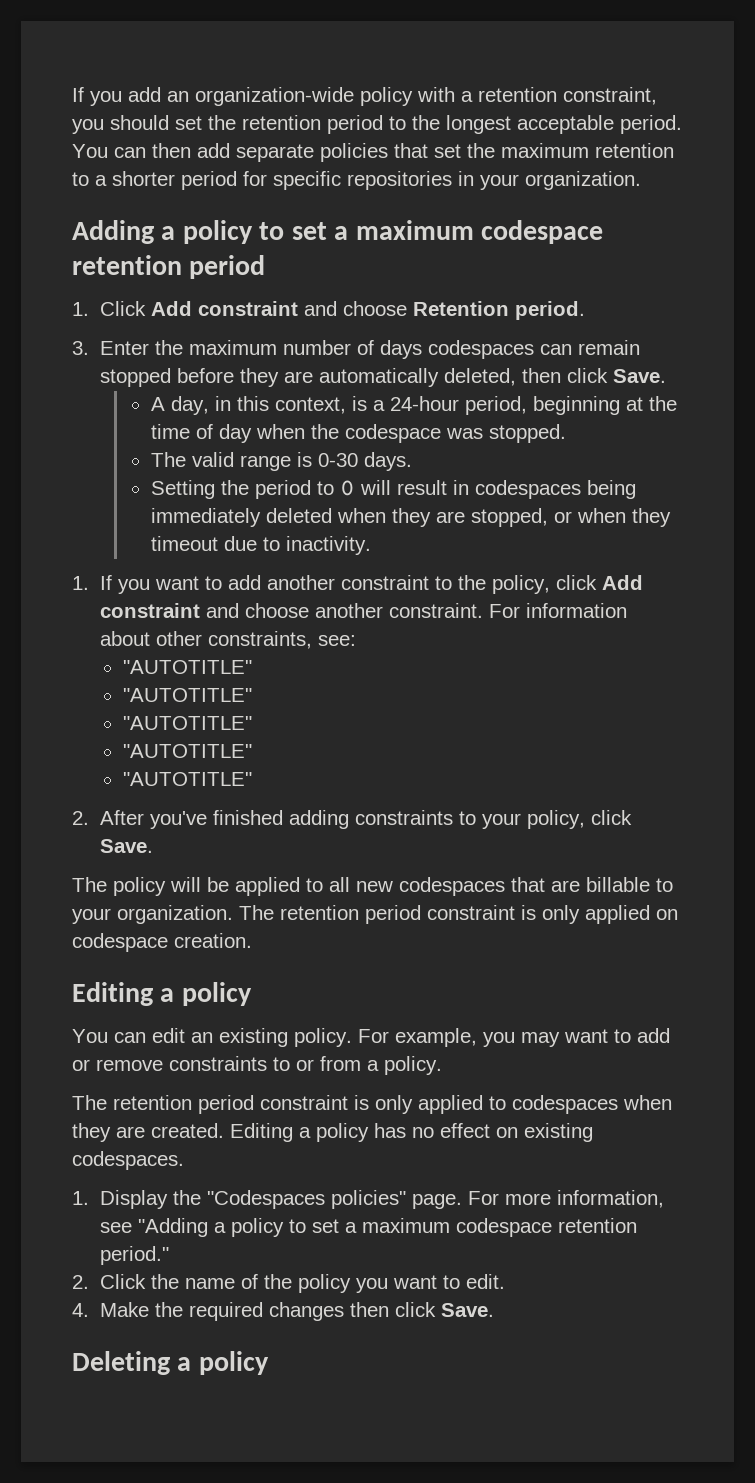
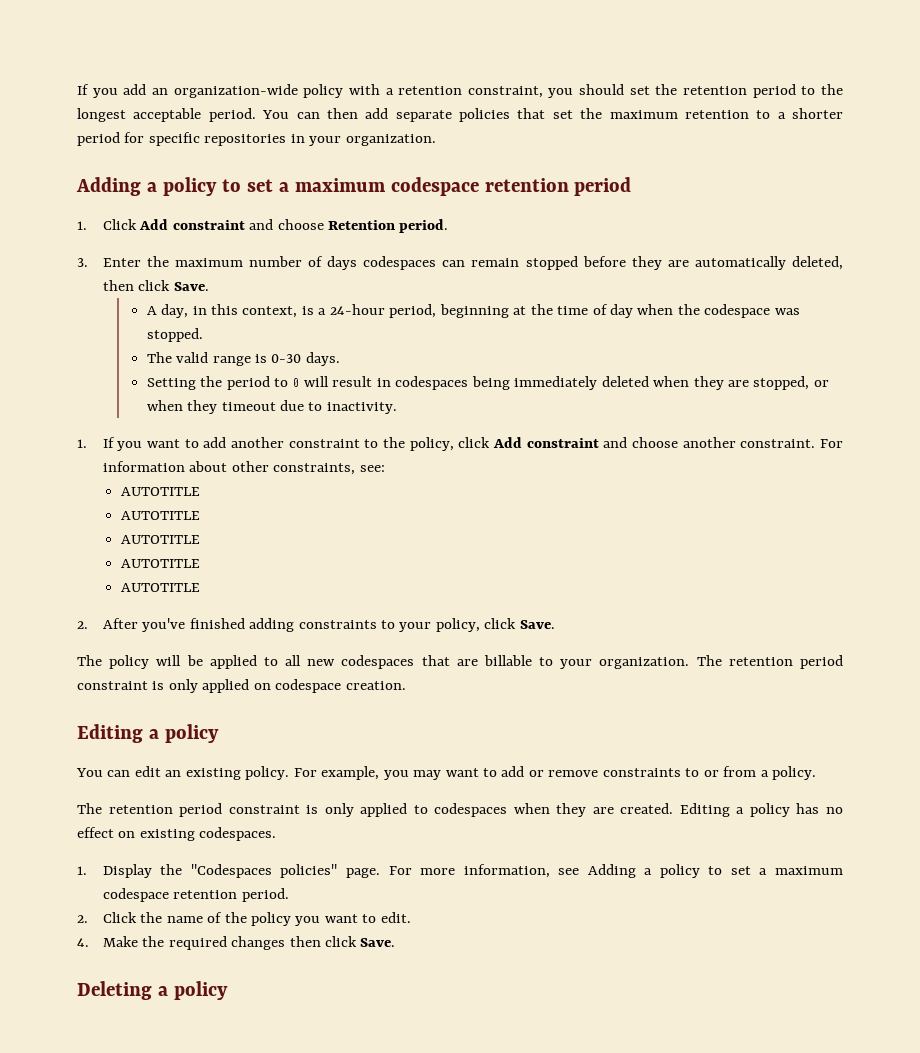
  For information about other constraints, see:
- "AUTOTITLE"
- "AUTOTITLE"
- "AUTOTITLE"
- "AUTOTITLE"
- "AUTOTITLE"
+ AUTOTITLE
+ AUTOTITLE
+ AUTOTITLE
+ AUTOTITLE
+ AUTOTITLE
- For more information, see "Adding a policy to set a maximum codespace retention period."
+ For more information, see Adding a policy to set a maximum codespace retention period.

